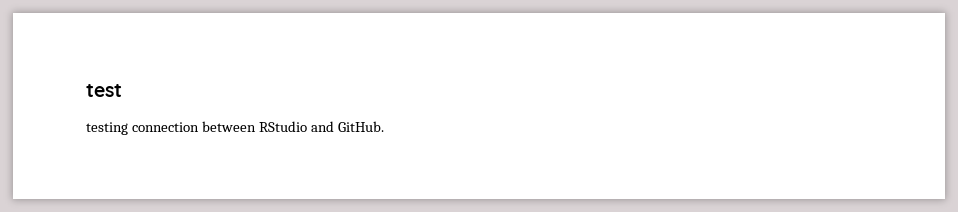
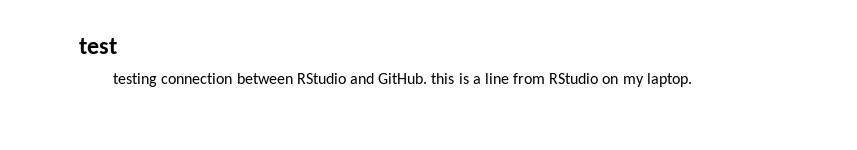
- testing connection between RStudio and GitHub.
+ testing connection between RStudio and GitHub. this is a line from RStudio on my laptop.

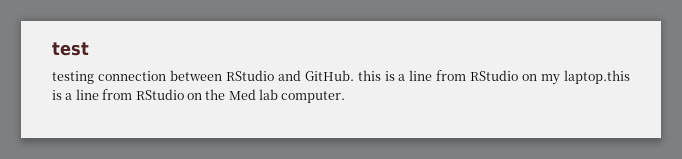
- testing connection between RStudio and GitHub. this is a line from RStudio on my laptop.
+ testing connection between RStudio and GitHub. this is a line from RStudio on my laptop.this is a line from RStudio on the Med lab computer.

